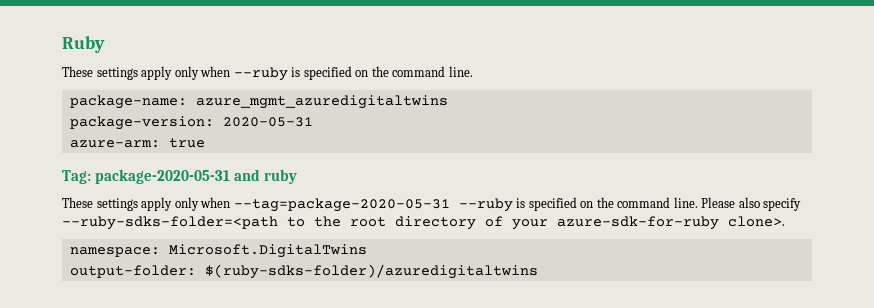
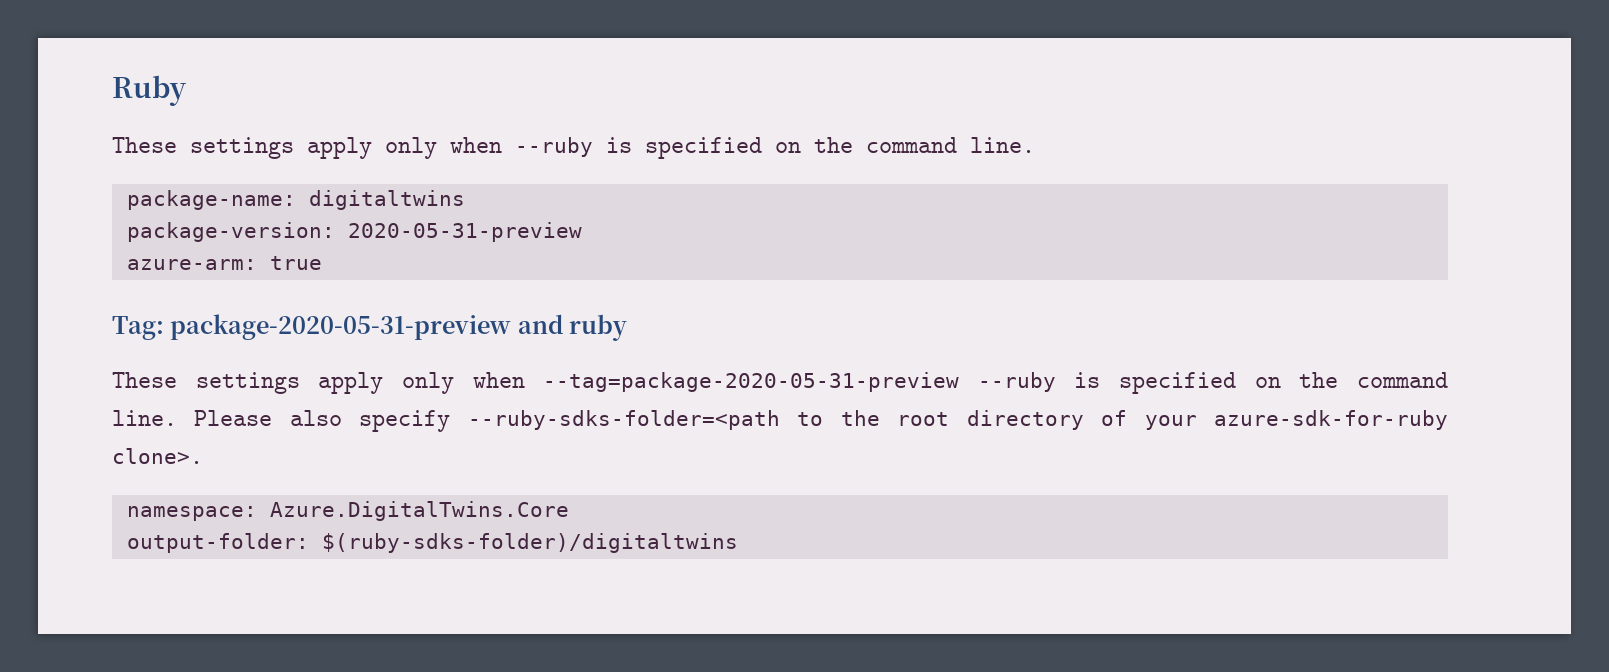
- package-name: azure_mgmt_azuredigitaltwins
+ package-name: digitaltwins
- package-version: 2020-05-31
+ package-version: 2020-05-31-preview
- Tag: package-2020-05-31 and ruby
+ Tag: package-2020-05-31-preview and ruby
- These settings apply only when --tag=package-2020-05-31 --ruby is specified on the command line.
+ These settings apply only when --tag=package-2020-05-31-preview --ruby is specified on the command line.
- namespace: Microsoft.DigitalTwins
+ namespace: Azure.DigitalTwins.Core
- output-folder: $(ruby-sdks-folder)/azuredigitaltwins
+ output-folder: $(ruby-sdks-folder)/digitaltwins

